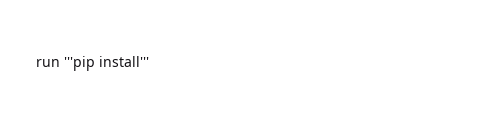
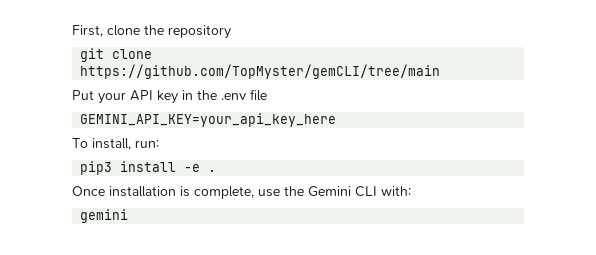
- run '''pip install'''
+ First, clone the repository
+ git clone https://github.com/TopMyster/gemCLI/tree/main
+ Put your API key in the .env file
+ GEMINI_API_KEY=your_api_key_here
+ To install, run:
+ pip3 install -e .
+ Once installation is complete, use the Gemini CLI with:
+ gemini

